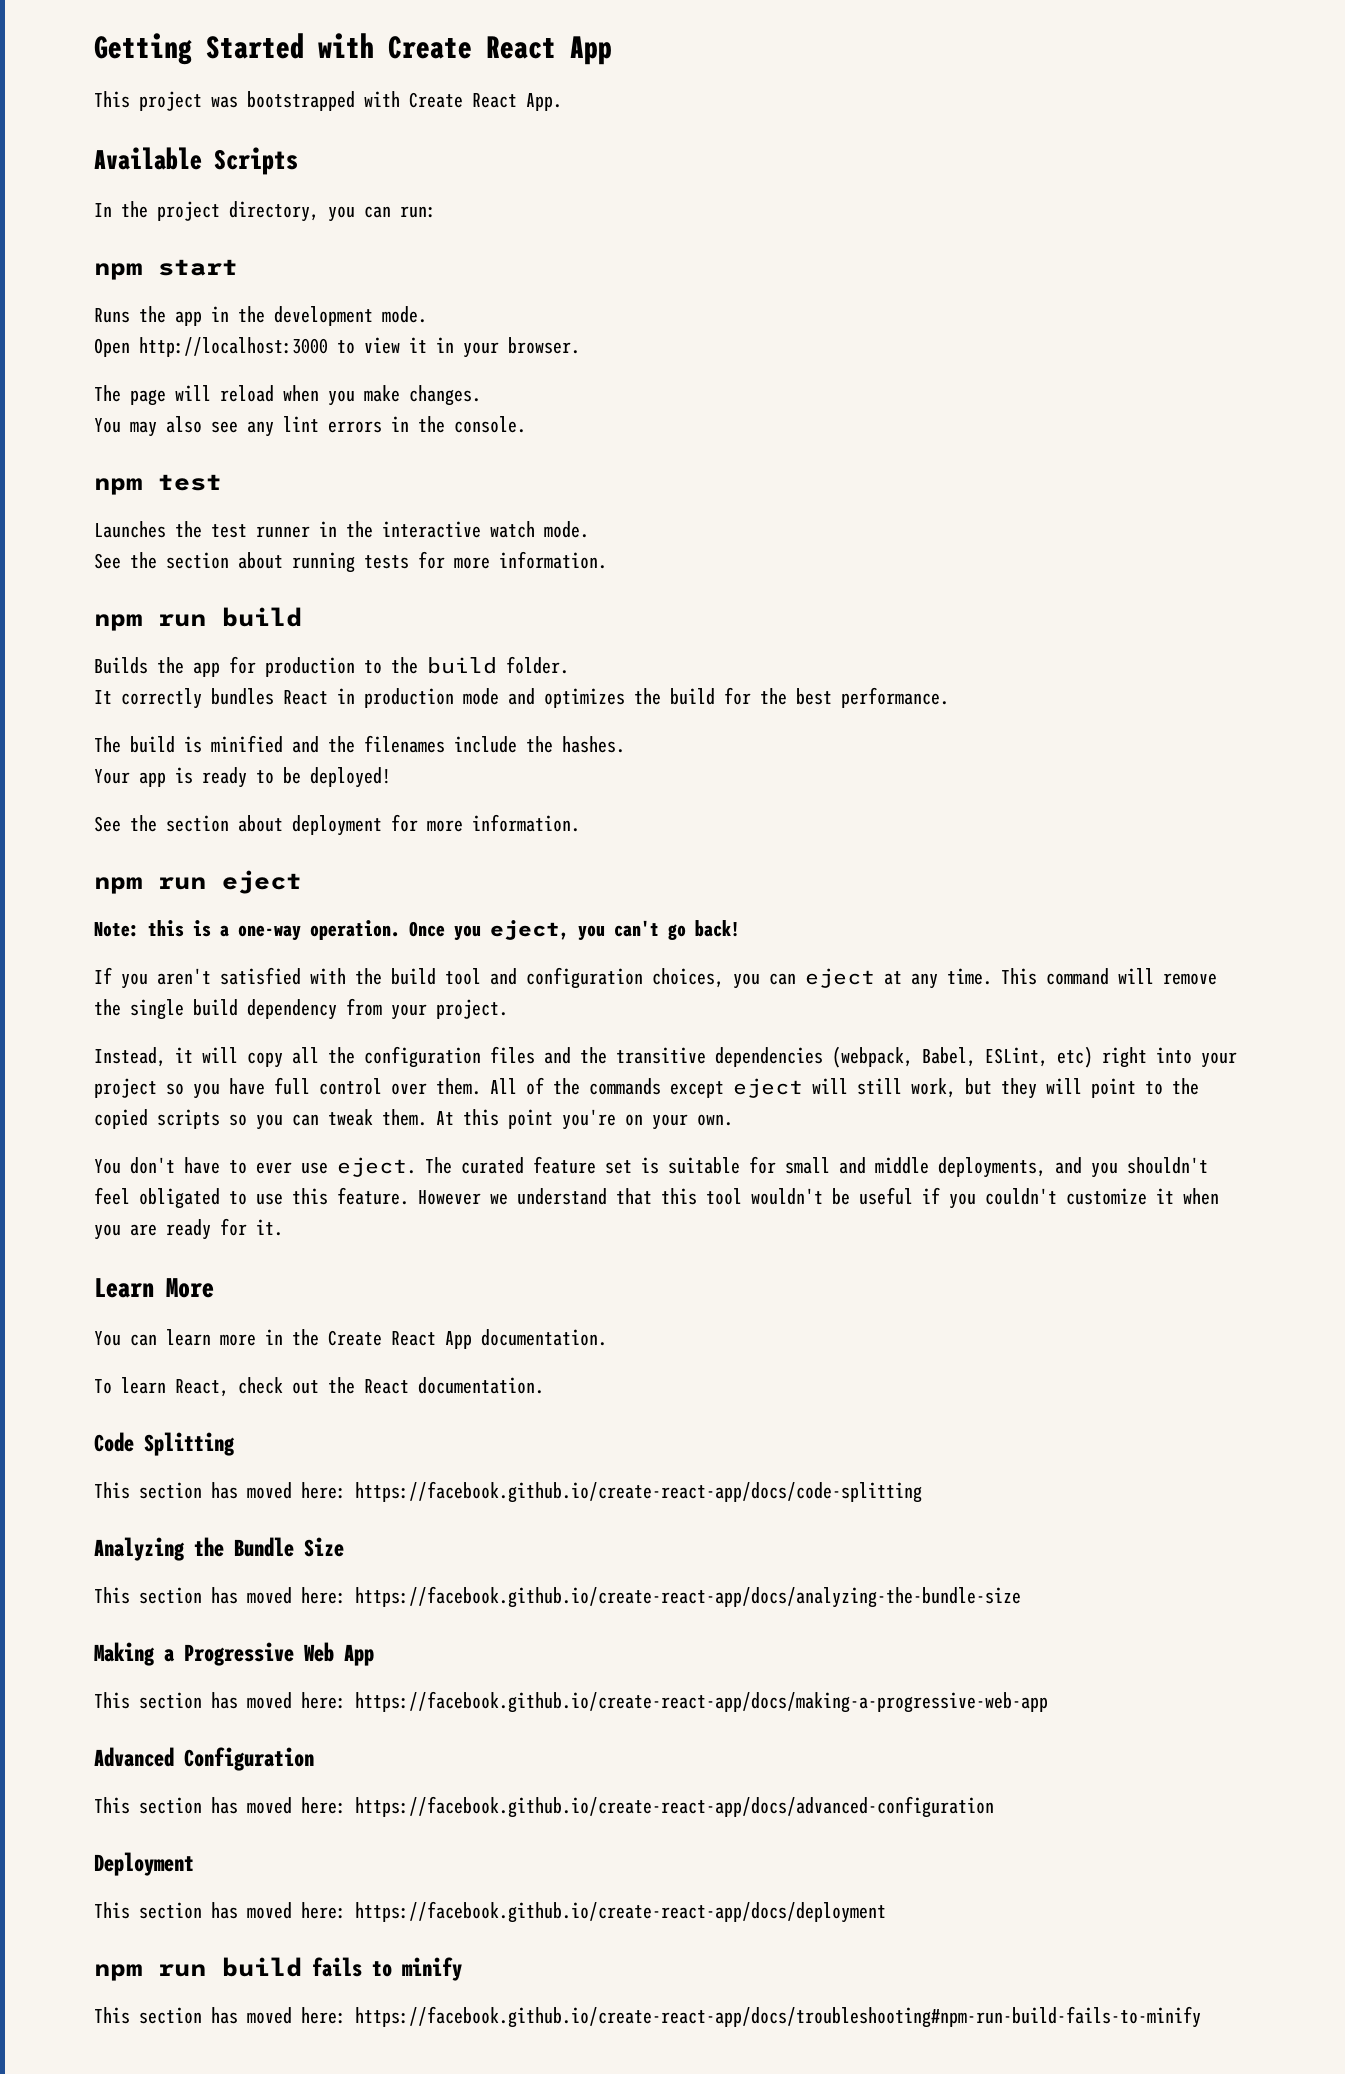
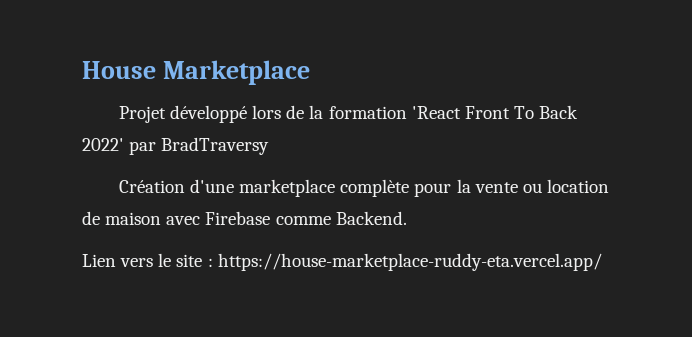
- Getting Started with Create React App
- This project was bootstrapped with Create React App.
- Available Scripts
- In the project directory, you can run:
- npm start
- Runs the app in the development mode.
- Open http://localhost:3000 to view it in your browser.
- The page will reload when you make changes.
- You may also see any lint errors in the console.
- npm test
- Launches the test runner in the interactive watch mode.
- See the section about running tests for more information.
- npm run build
- Builds the app for production to the build folder.
- It correctly bundles React in production mode and optimizes the build for the best performance.
- The build is minified and the filenames include the hashes.
- Your app is ready to be deployed!
- See the section about deployment for more information.
- npm run eject
- Note: this is a one-way operation. Once you eject, you can't go back!
- If you aren't satisfied with the build tool and configuration choices, you can eject at any time. This command will remove the single build dependency from your project.
- Instead, it will copy all the configuration files and the transitive dependencies (webpack, Babel, ESLint, etc) right into your project so you have full control over them. All of the commands except eject will still work, but they will point to the copied scripts so you can tweak them. At this point you're on your own.
- You don't have to ever use eject. The curated feature set is suitable for small and middle deployments, and you shouldn't feel obligated to use this feature. However we understand that this tool wouldn't be useful if you couldn't customize it when you are ready for it.
- Learn More
- You can learn more in the Create React App documentation.
- To learn React, check out the React documentation.
- Code Splitting
- This section has moved here: https://facebook.github.io/create-react-app/docs/code-splitting
- Analyzing the Bundle Size
- This section has moved here: https://facebook.github.io/create-react-app/docs/analyzing-the-bundle-size
- Making a Progressive Web App
- This section has moved here: https://facebook.github.io/create-react-app/docs/making-a-progressive-web-app
- Advanced Configuration
- This section has moved here: https://facebook.github.io/create-react-app/docs/advanced-configuration
- Deployment
- This section has moved here: https://facebook.github.io/create-react-app/docs/deployment
- npm run build fails to minify
- This section has moved here: https://facebook.github.io/create-react-app/docs/troubleshooting#npm-run-build-fails-to-minify
+ House Marketplace
+ Projet développé lors de la formation 'React Front To Back 2022' par BradTraversy
+ Création d'une marketplace complète pour la vente ou location de maison avec Firebase comme Backend.
+ Lien vers le site : https://house-marketplace-ruddy-eta.vercel.app/

